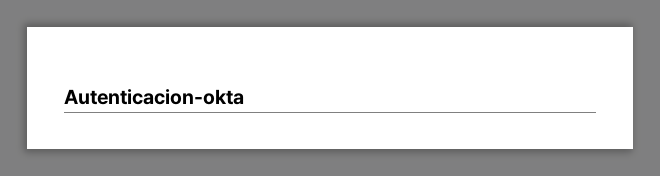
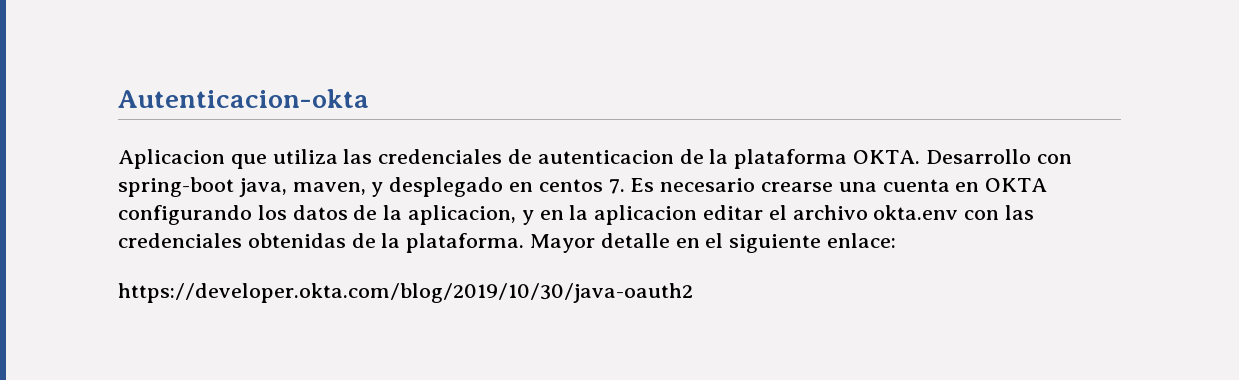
+ Aplicacion que utiliza las credenciales de autenticacion de la plataforma OKTA. Desarrollo con spring-boot java, maven, y desplegado en centos 7. Es necesario crearse una cuenta en OKTA configurando los datos de la aplicacion, y en la aplicacion editar el archivo okta.env con las credenciales obtenidas de la plataforma. Mayor detalle en el siguiente enlace:
+ https://developer.okta.com/blog/2019/10/30/java-oauth2

